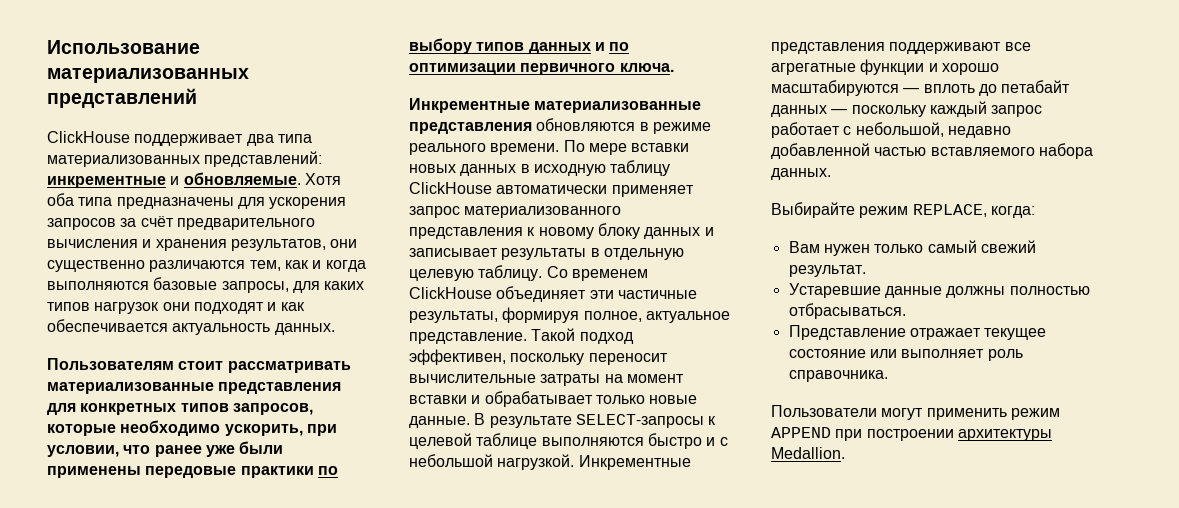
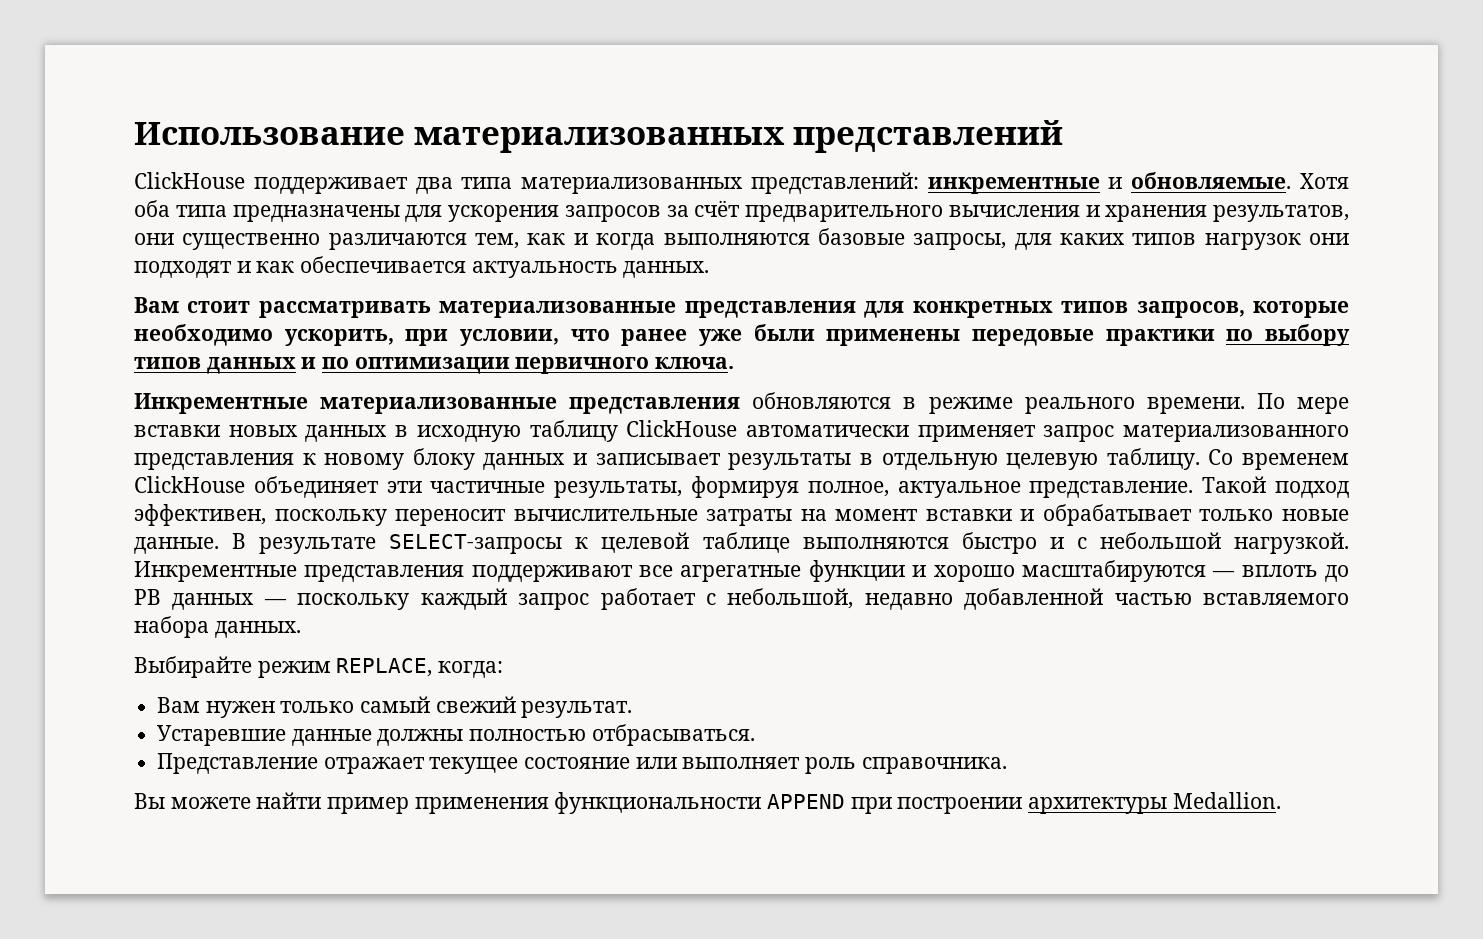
- Пользователям стоит рассматривать материализованные представления для конкретных типов запросов, которые необходимо ускорить, при условии, что ранее уже были применены передовые практики по выбору типов данных и по оптимизации первичного ключа.
+ Вам стоит рассматривать материализованные представления для конкретных типов запросов, которые необходимо ускорить, при условии, что ранее уже были применены передовые практики по выбору типов данных и по оптимизации первичного ключа.
- Инкрементные представления поддерживают все агрегатные функции и хорошо масштабируются — вплоть до петабайт данных — поскольку каждый запрос работает с небольшой, недавно добавленной частью вставляемого набора данных.
+ Инкрементные представления поддерживают все агрегатные функции и хорошо масштабируются — вплоть до PB данных — поскольку каждый запрос работает с небольшой, недавно добавленной частью вставляемого набора данных.
- Пользователи могут применить режим APPEND при построении архитектуры Medallion.
+ Вы можете найти пример применения функциональности APPEND при построении архитектуры Medallion.

